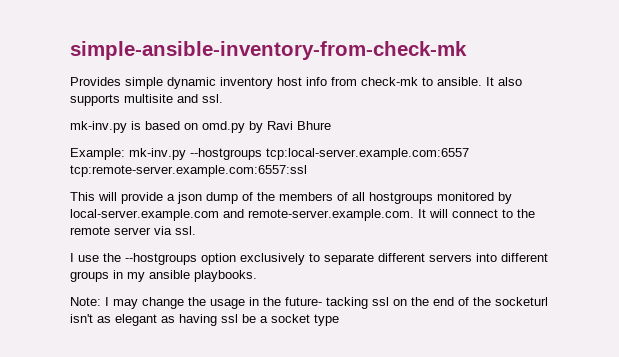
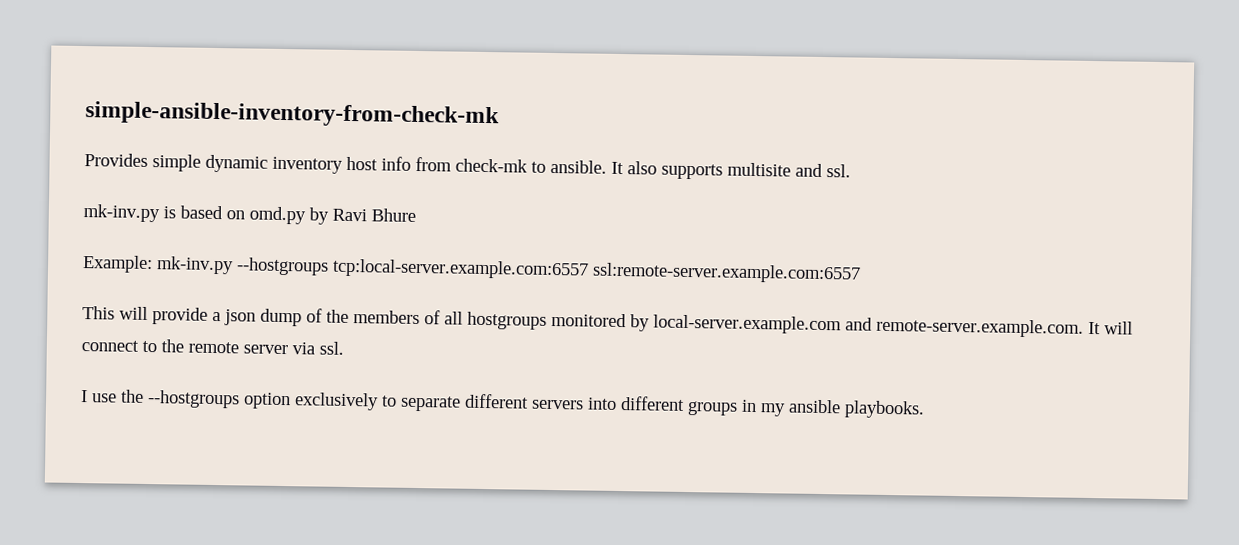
- Example: mk-inv.py --hostgroups tcp:local-server.example.com:6557 tcp:remote-server.example.com:6557:ssl
+ Example: mk-inv.py --hostgroups tcp:local-server.example.com:6557 ssl:remote-server.example.com:6557
- Note: I may change the usage in the future- tacking ssl on the end of the socketurl isn't as elegant as having ssl be a socket type

